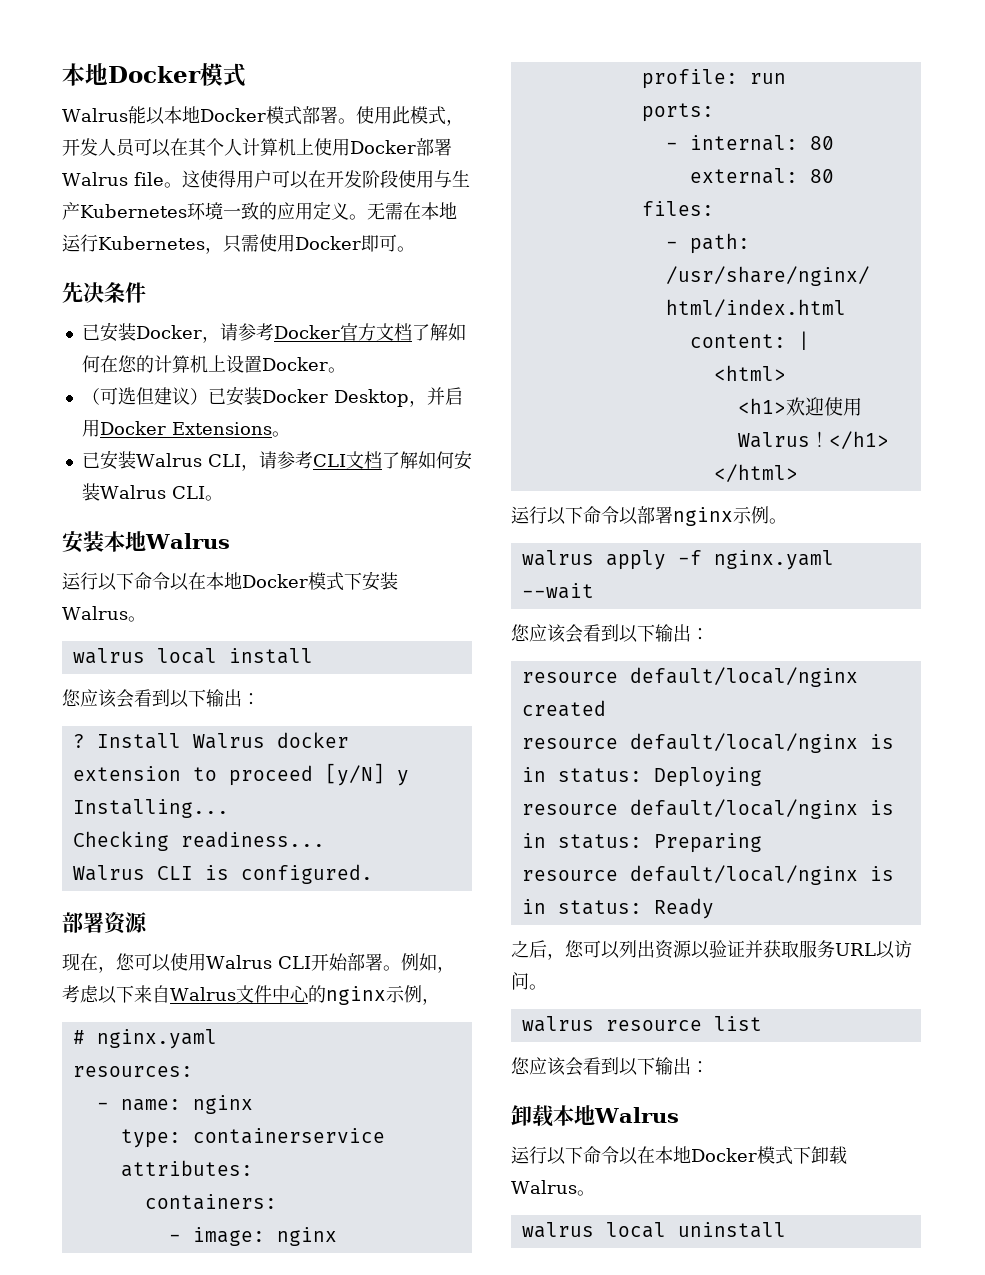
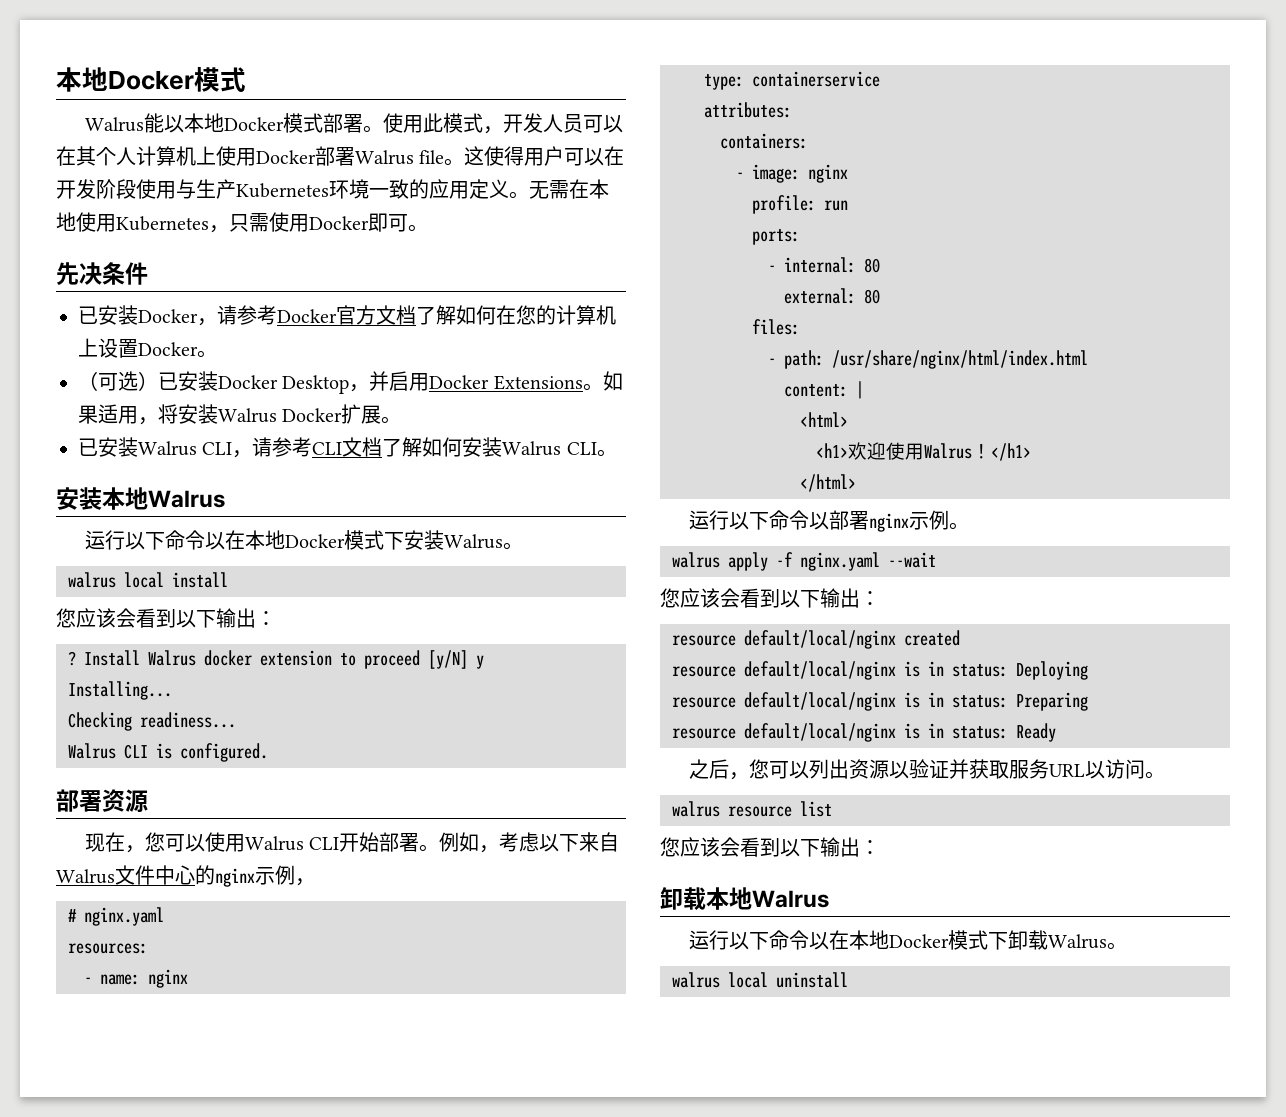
- 无需在本地运行Kubernetes，只需使用Docker即可。
+ 无需在本地使用Kubernetes，只需使用Docker即可。
- （可选但建议）已安装Docker Desktop，并启用Docker Extensions。
+ （可选）已安装Docker Desktop，并启用Docker Extensions。如果适用，将安装Walrus Docker扩展。

